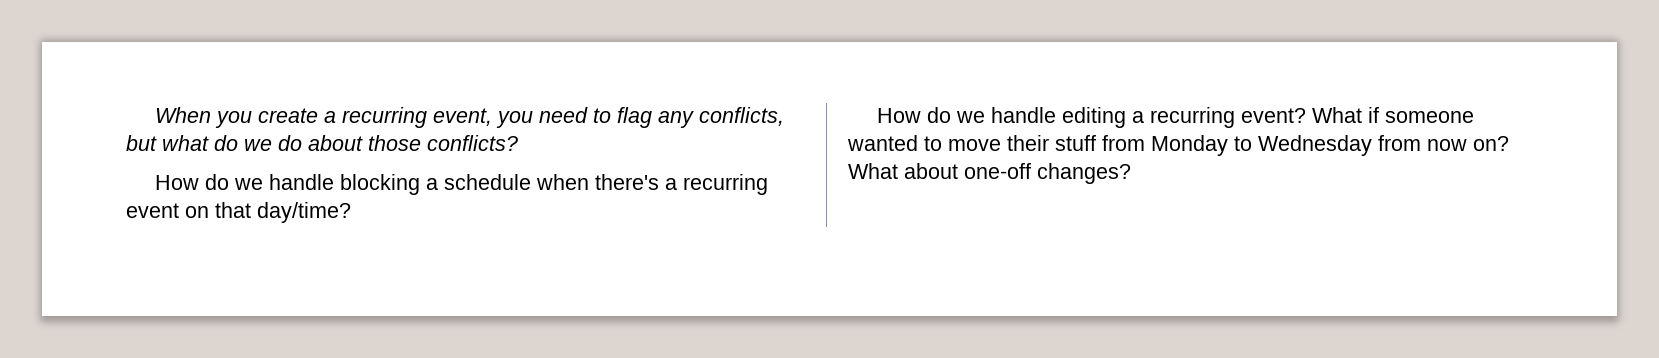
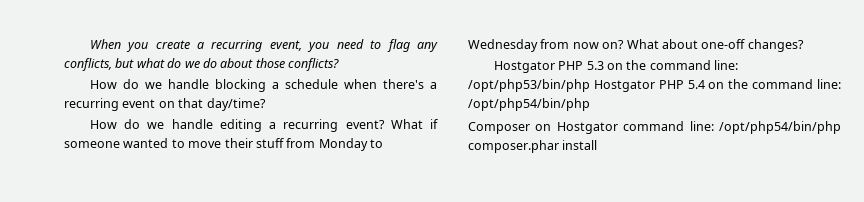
+ Hostgator PHP 5.3 on the command line: /opt/php53/bin/php Hostgator PHP 5.4 on the command line: /opt/php54/bin/php
+ Composer on Hostgator command line: /opt/php54/bin/php composer.phar install

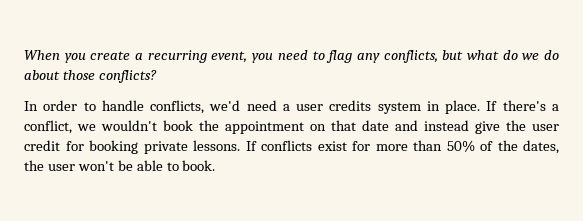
- How do we handle blocking a schedule when there's a recurring event on that day/time?
- How do we handle editing a recurring event? What if someone wanted to move their stuff from Monday to Wednesday from now on? What about one-off changes?
- Hostgator PHP 5.3 on the command line: /opt/php53/bin/php Hostgator PHP 5.4 on the command line: /opt/php54/bin/php
- Composer on Hostgator command line: /opt/php54/bin/php composer.phar install
+ In order to handle conflicts, we'd need a user credits system in place. If there's a conflict, we wouldn't book the appointment on that date and instead give the user credit for booking private lessons. If conflicts exist for more than 50% of the dates, the user won't be able to book.

